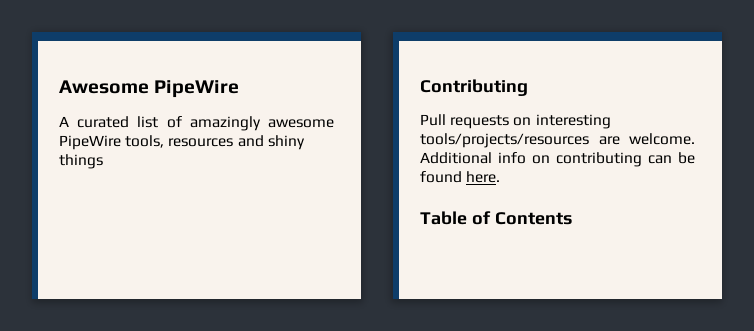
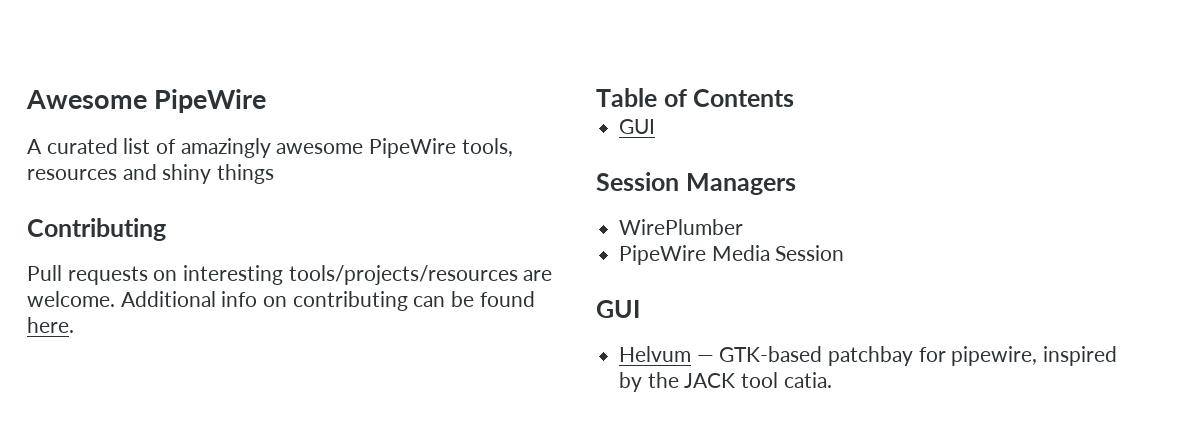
  Table of Contents
+ GUI
+ Session Managers
+ WirePlumber
+ PipeWire Media Session
+ GUI
+ Helvum — GTK-based patchbay for pipewire, inspired by the JACK tool catia.

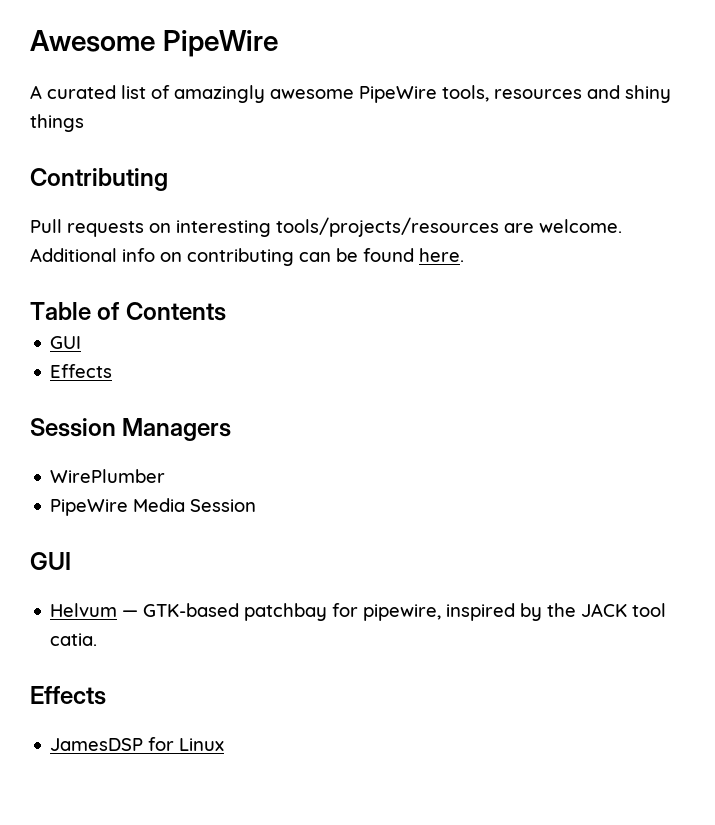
  Table of Contents
  GUI
+ Effects
  Helvum — GTK-based patchbay for pipewire, inspired by the JACK tool catia.
+ Effects
+ JamesDSP for Linux

